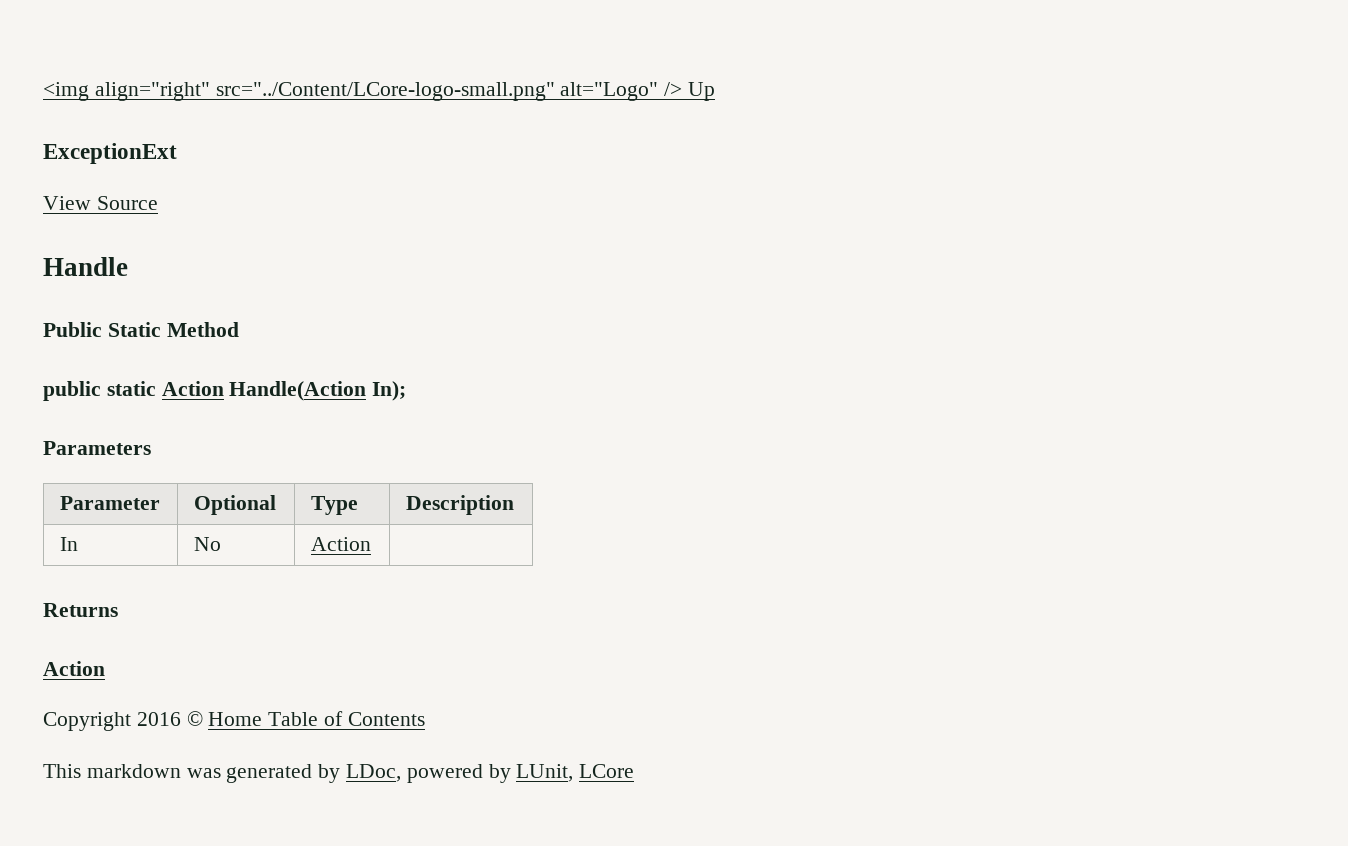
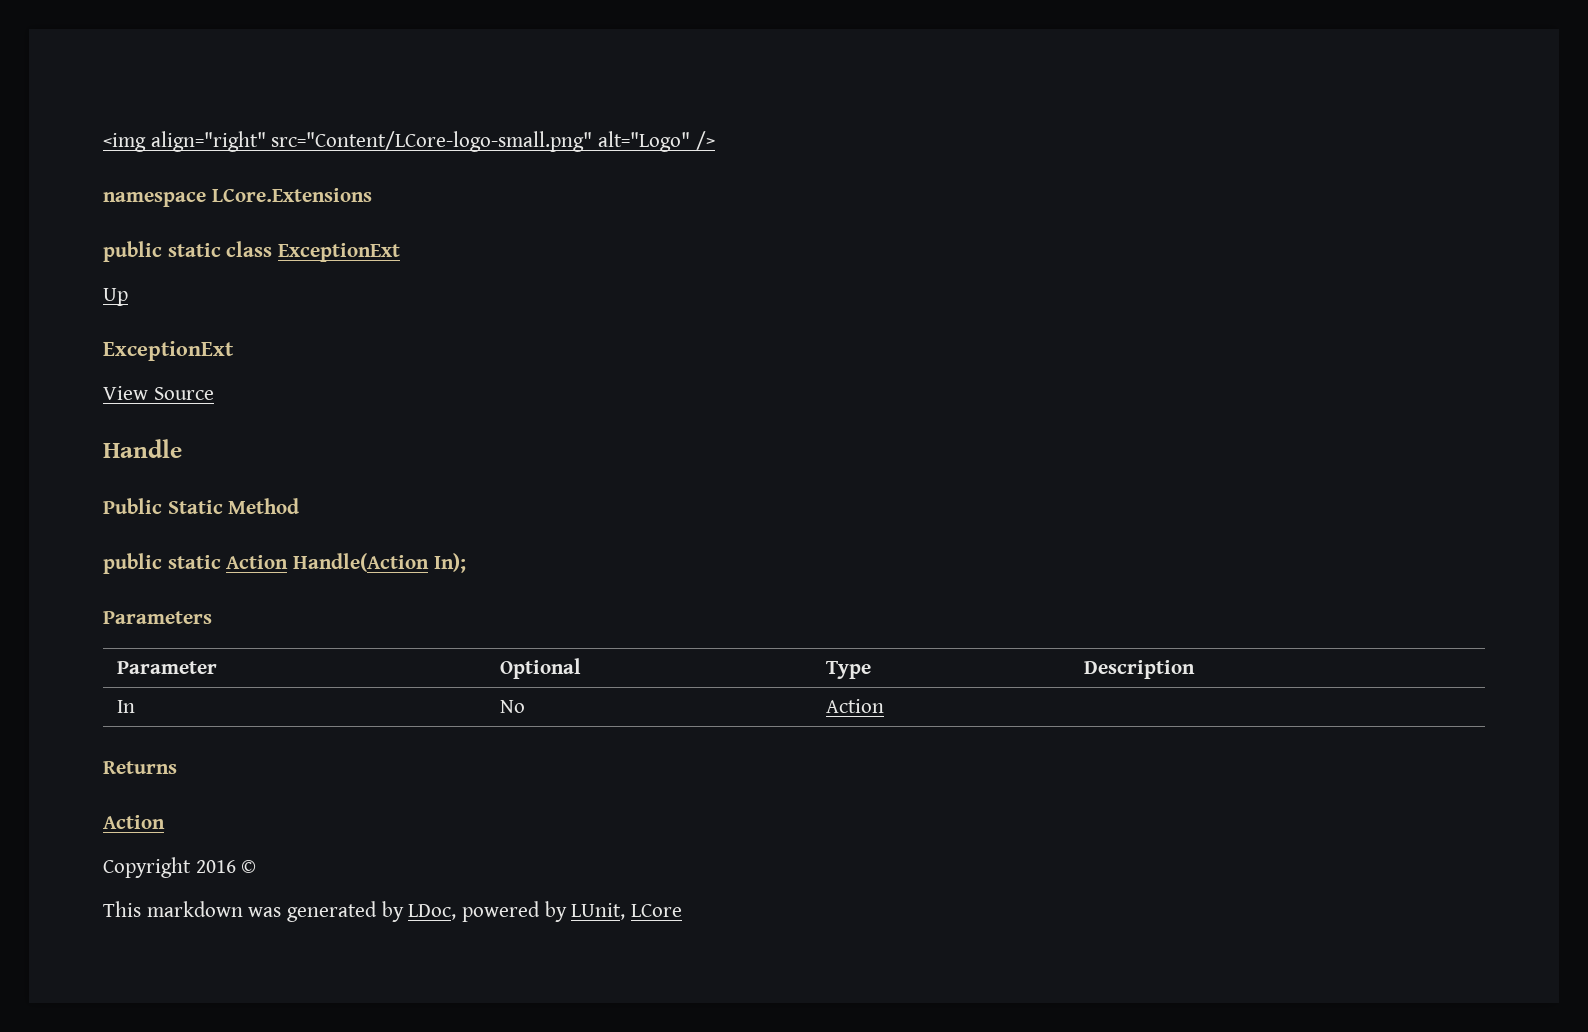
- <img align="right" src="../Content/LCore-logo-small.png" alt="Logo" /> Up
+ <img align="right" src="Content/LCore-logo-small.png" alt="Logo" />
+ namespace LCore.Extensions
+ public static class ExceptionExt
+ Up
- Copyright 2016 © Home Table of Contents
+ Copyright 2016 ©

